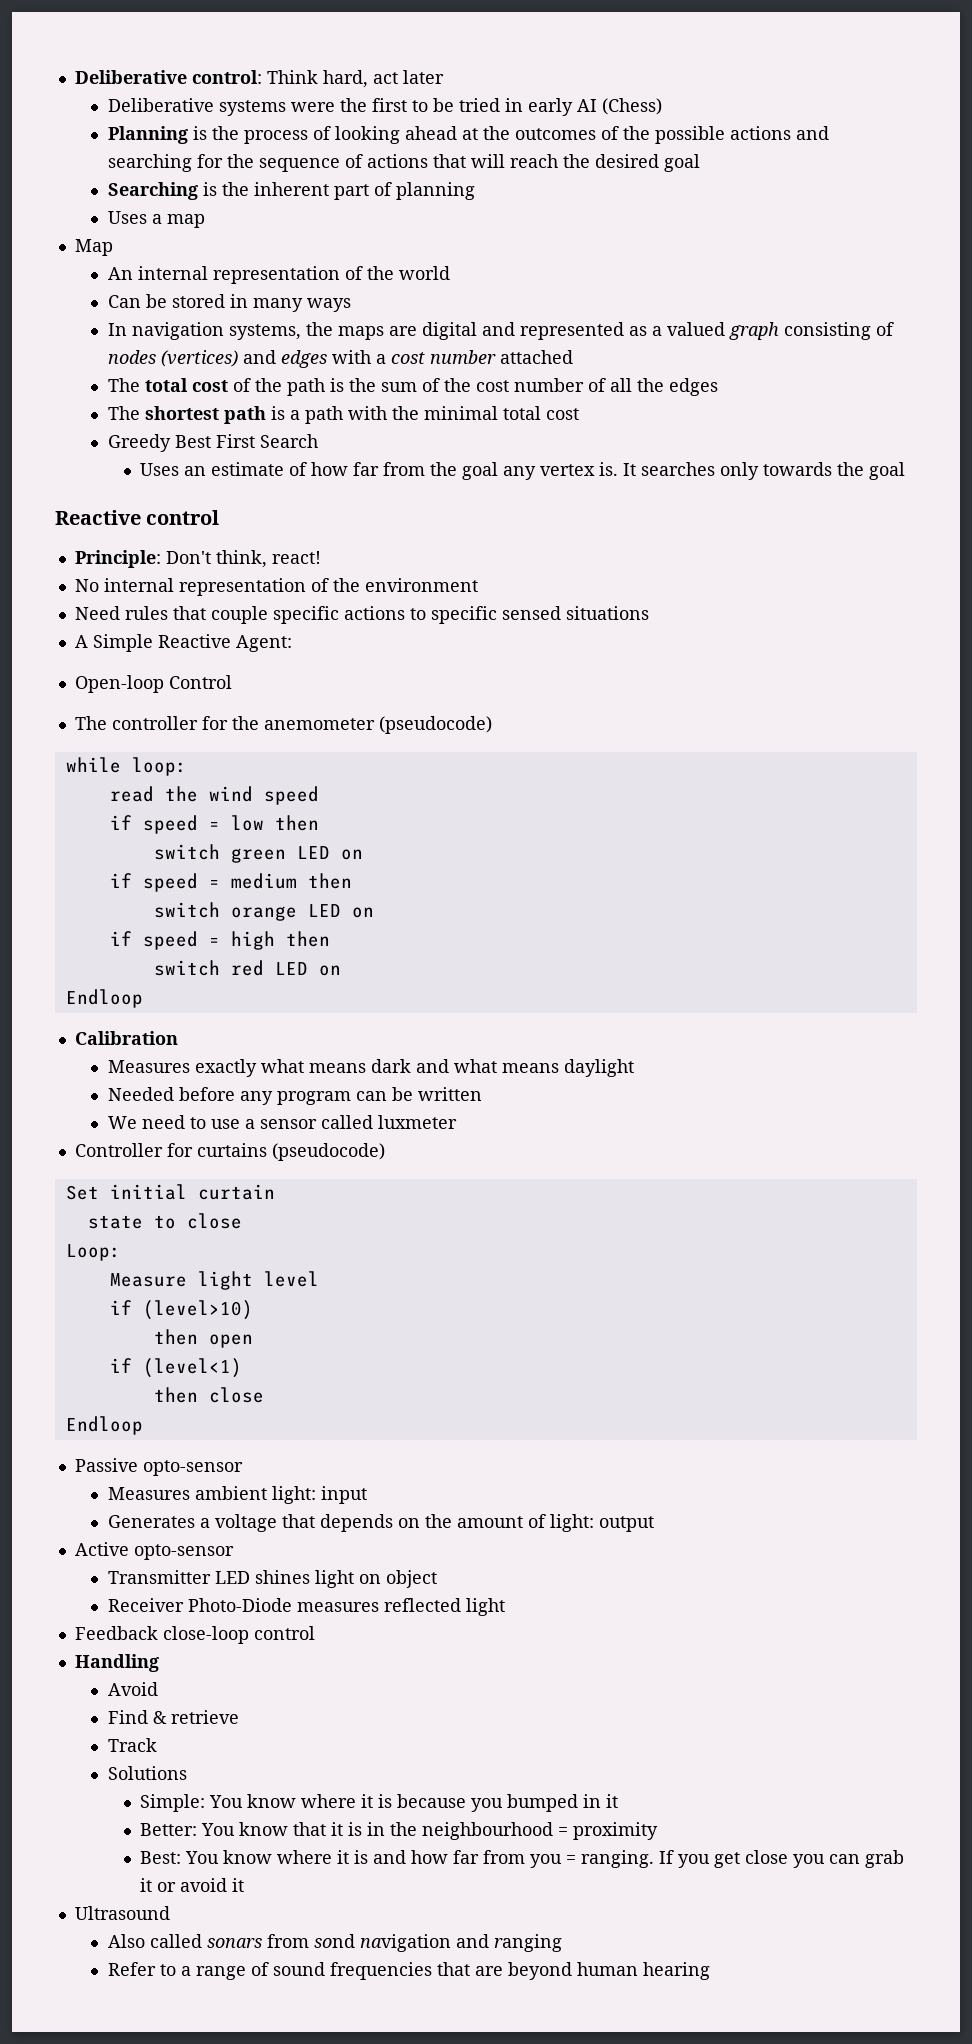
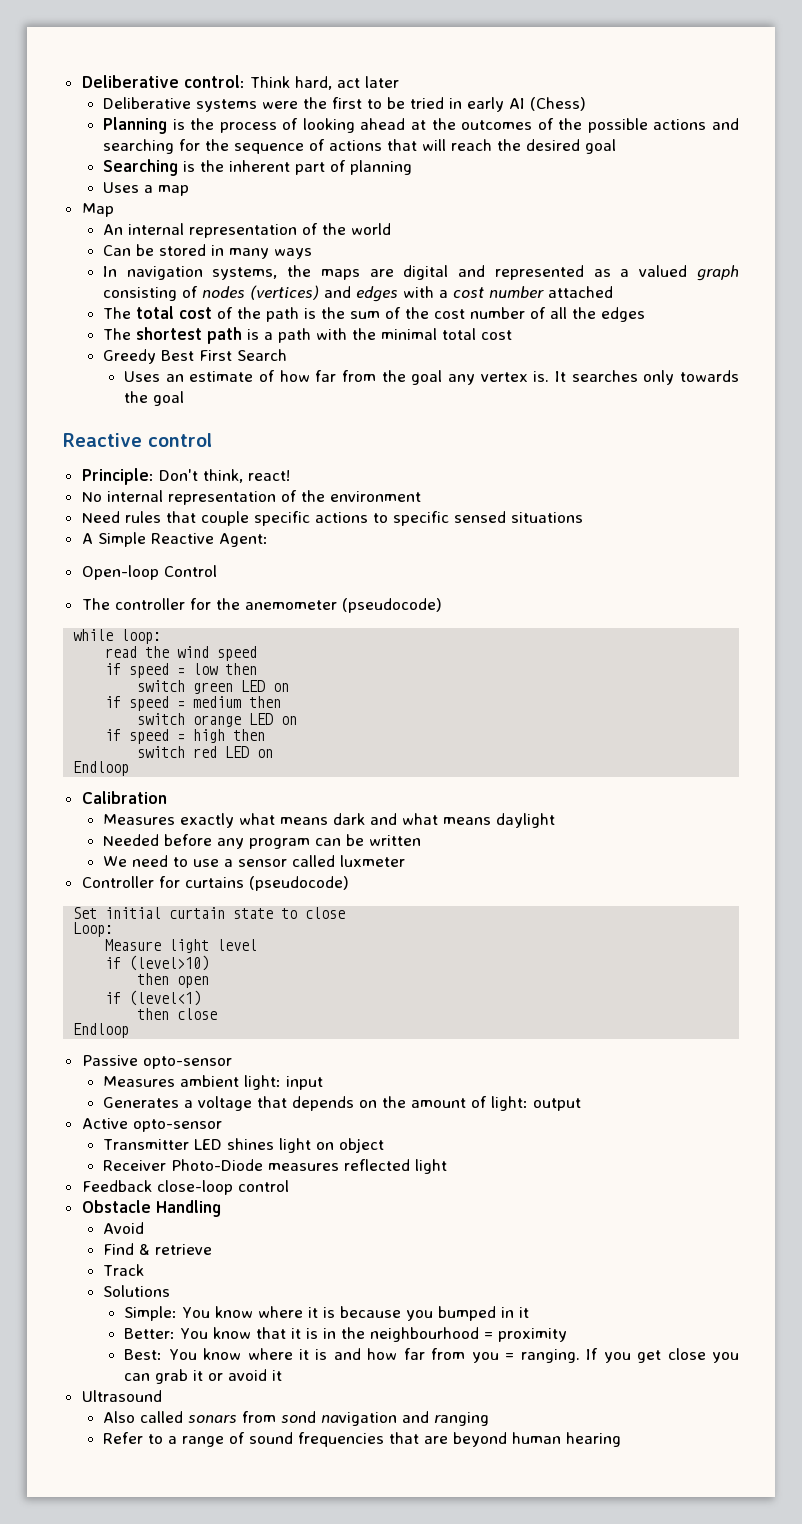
- Set initial curtain
- state to close
+ Set initial curtain state to close
- Handling
+ Obstacle Handling

